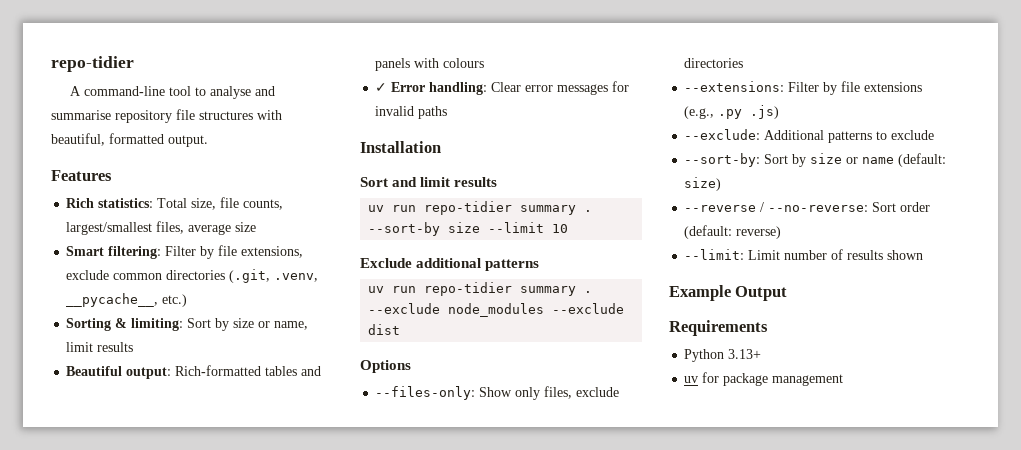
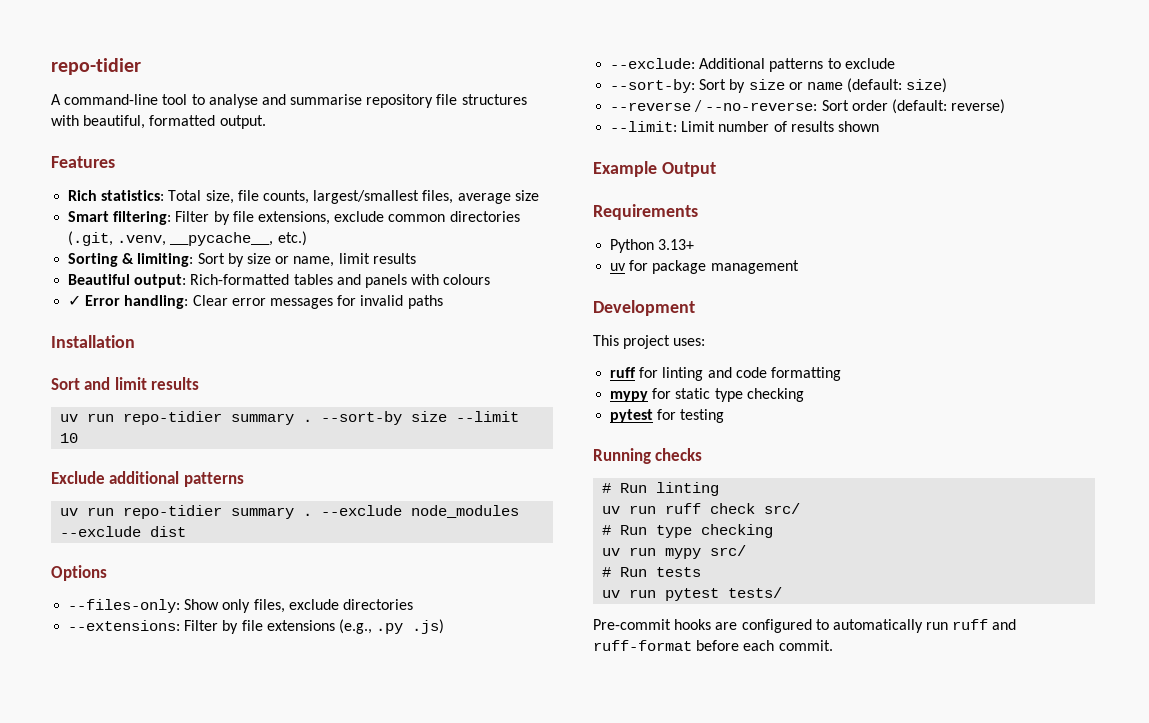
+ Development
+ This project uses:
+ ruff for linting and code formatting
+ mypy for static type checking
+ pytest for testing
+ Running checks
+ # Run linting
+ uv run ruff check src/
+ # Run type checking
+ uv run mypy src/
+ # Run tests
+ uv run pytest tests/
+ Pre-commit hooks are configured to automatically run ruff and ruff-format before each commit.

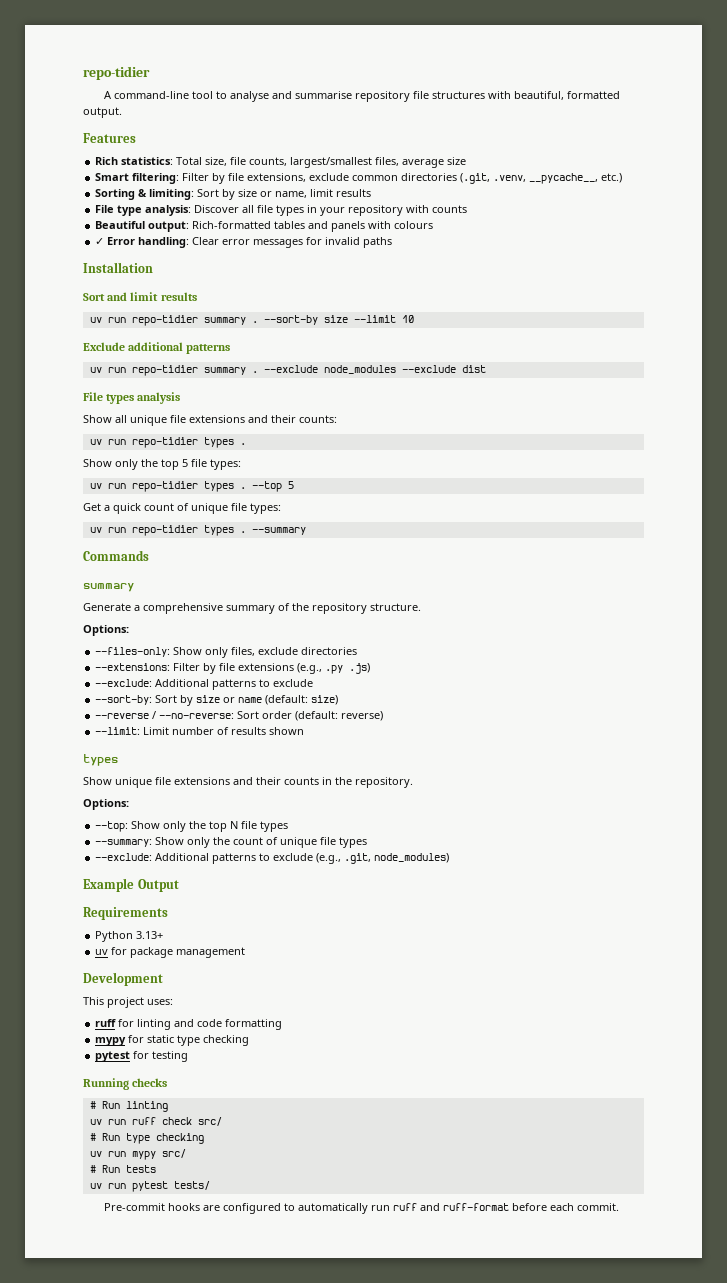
+ File type analysis: Discover all file types in your repository with counts
- Options
+ File types analysis
+ Show all unique file extensions and their counts:
+ uv run repo-tidier types .
+ Show only the top 5 file types:
+ uv run repo-tidier types . --top 5
+ Get a quick count of unique file types:
+ uv run repo-tidier types . --summary
+ Commands
+ summary
+ Generate a comprehensive summary of the repository structure.
+ Options:
  --limit: Limit number of results shown
+ types
+ Show unique file extensions and their counts in the repository.
+ Options:
+ --top: Show only the top N file types
+ --summary: Show only the count of unique file types
+ --exclude: Additional patterns to exclude (e.g., .git, node_modules)

